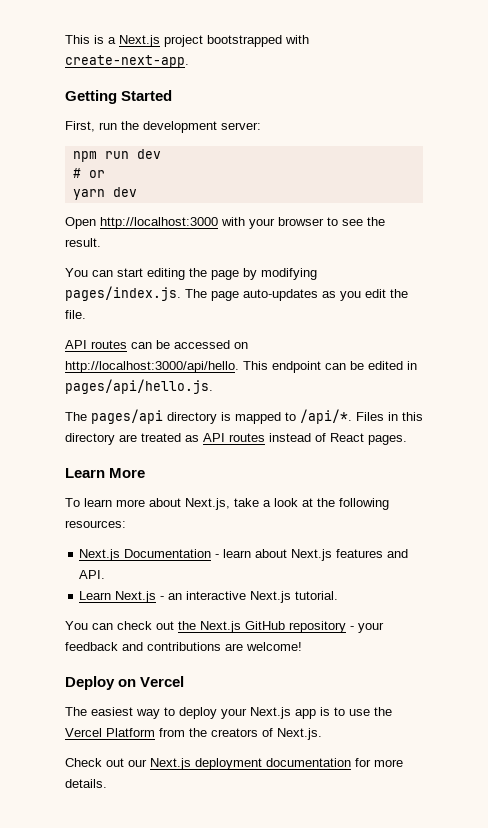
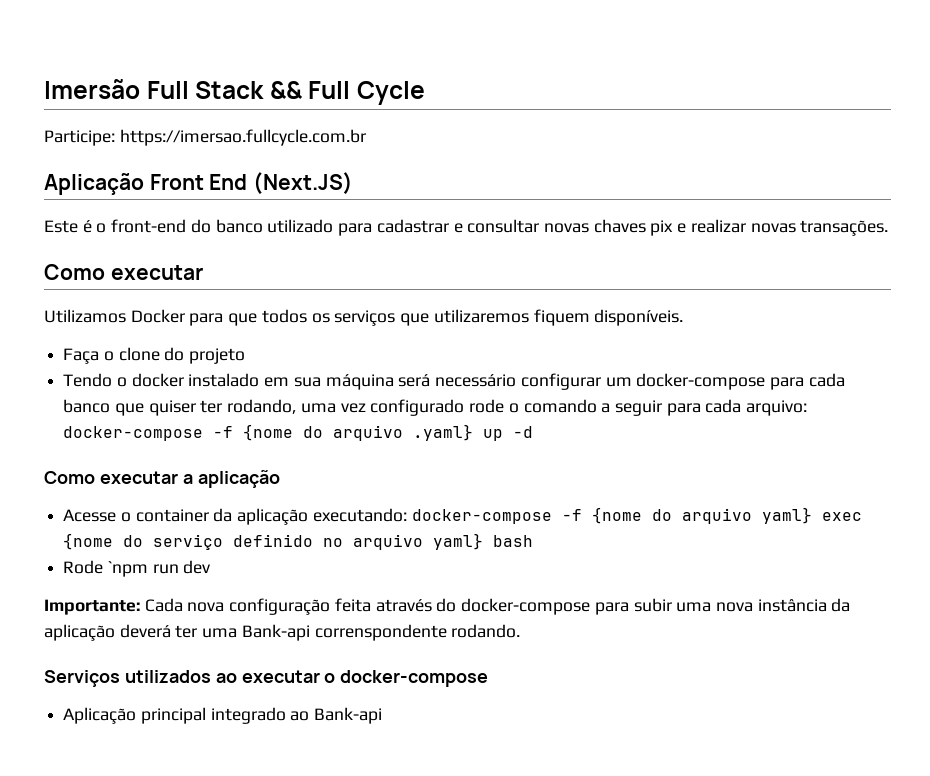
- This is a Next.js project bootstrapped with create-next-app.
- Getting Started
- First, run the development server:
- npm run dev
- # or
- yarn dev
- Open http://localhost:3000 with your browser to see the result.
- You can start editing the page by modifying pages/index.js. The page auto-updates as you edit the file.
- API routes can be accessed on http://localhost:3000/api/hello. This endpoint can be edited in pages/api/hello.js.
- The pages/api directory is mapped to /api/*. Files in this directory are treated as API routes instead of React pages.
- Learn More
- To learn more about Next.js, take a look at the following resources:
- Next.js Documentation - learn about Next.js features and API.
- Learn Next.js - an interactive Next.js tutorial.
- You can check out the Next.js GitHub repository - your feedback and contributions are welcome!
- Deploy on Vercel
- The easiest way to deploy your Next.js app is to use the Vercel Platform from the creators of Next.js.
- Check out our Next.js deployment documentation for more details.
+ Imersão Full Stack && Full Cycle
+ Participe: https://imersao.fullcycle.com.br
+ Aplicação Front End (Next.JS)
+ Este é o front-end do banco utilizado para cadastrar e consultar novas chaves pix e realizar novas transações.
+ Como executar
+ Utilizamos Docker para que todos os serviços que utilizaremos fiquem disponíveis.
+ Faça o clone do projeto
+ Tendo o docker instalado em sua máquina será necessário configurar um docker-compose para cada banco que quiser ter rodando, uma vez configurado rode o comando a seguir para cada arquivo: docker-compose -f {nome do arquivo .yaml} up -d
+ Como executar a aplicação
+ Acesse o container da aplicação executando: docker-compose -f {nome do arquivo yaml} exec {nome do serviço definido no arquivo yaml} bash
+ Rode `npm run dev
+ Importante: Cada nova configuração feita através do docker-compose para subir uma nova instância da aplicação deverá ter uma Bank-api correnspondente rodando.
+ Serviços utilizados ao executar o docker-compose
+ Aplicação principal integrado ao Bank-api

